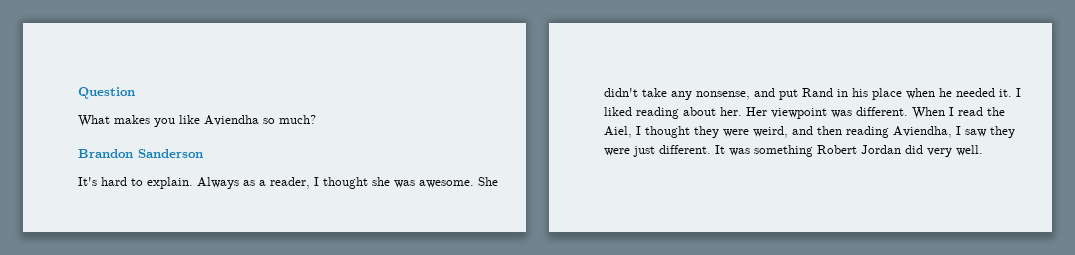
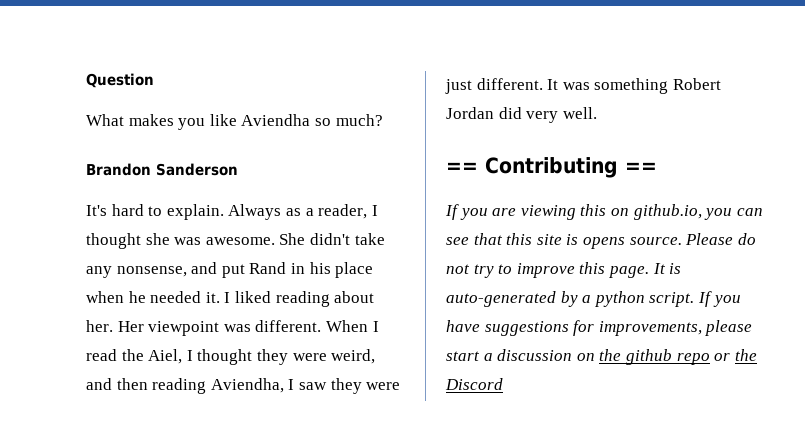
+ == Contributing ==
+ If you are viewing this on github.io, you can see that this site is opens source. Please do not try to improve this page. It is auto-generated by a python script. If you have suggestions for improvements, please start a discussion on the github repo or the Discord

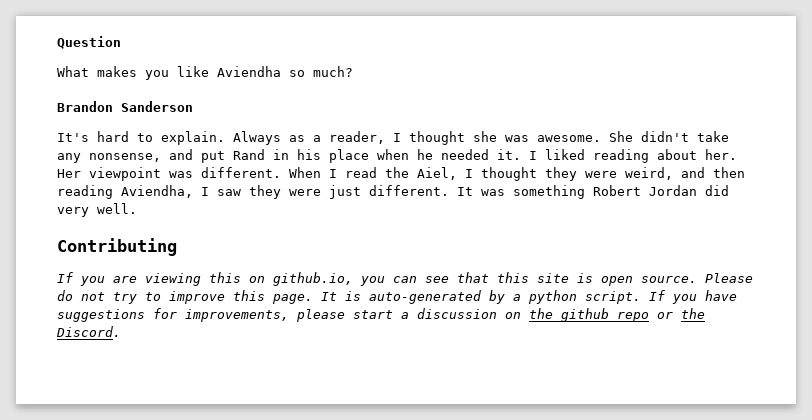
- == Contributing ==
+ Contributing
- If you are viewing this on github.io, you can see that this site is opens source.
+ If you are viewing this on github.io, you can see that this site is open source.
- If you have suggestions for improvements, please start a discussion on the github repo or the Discord
+ If you have suggestions for improvements, please start a discussion on the github repo or the Discord.

